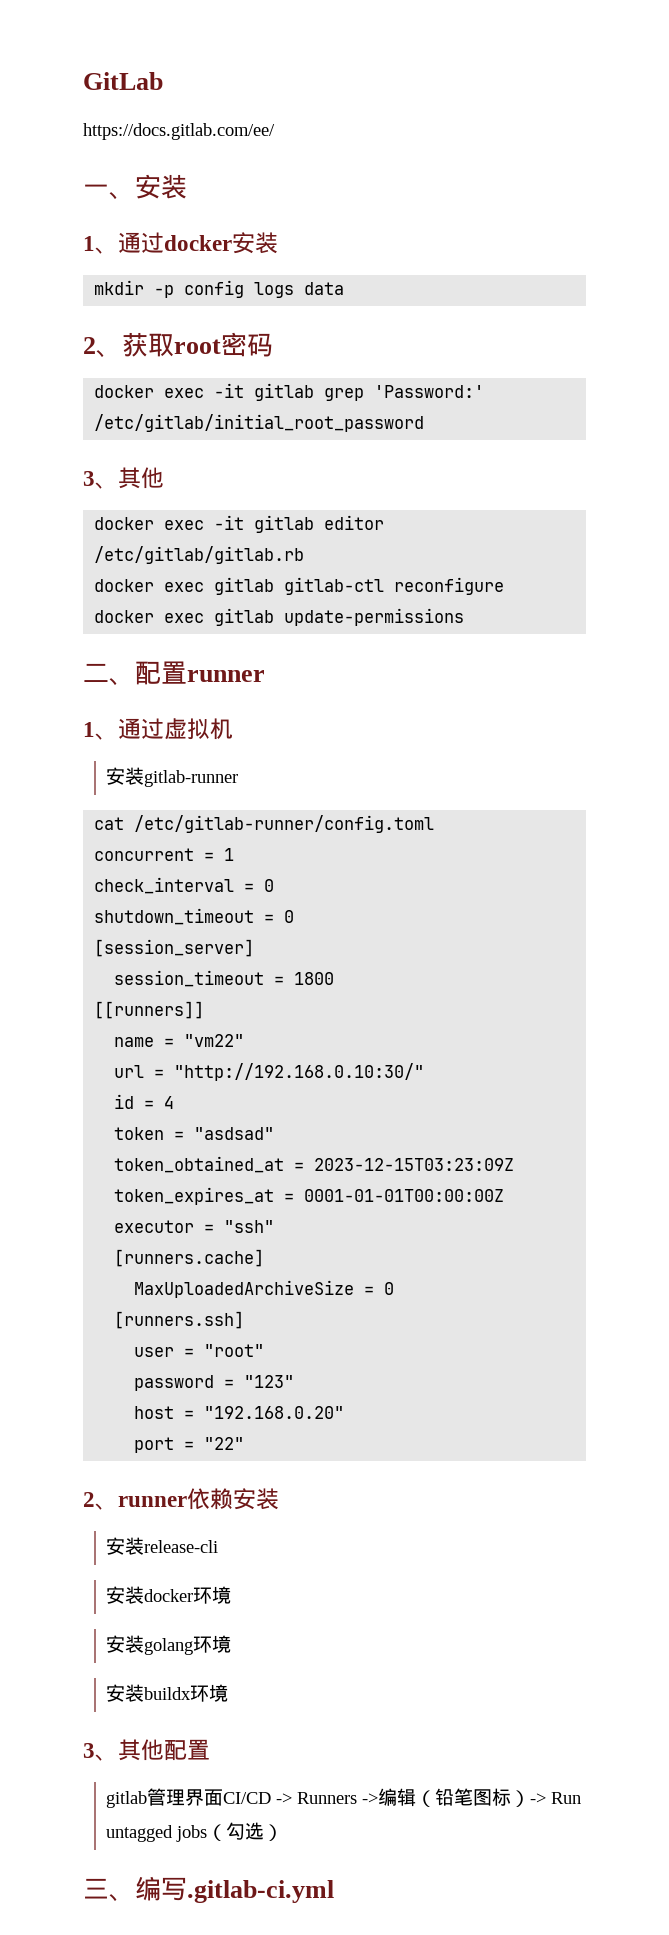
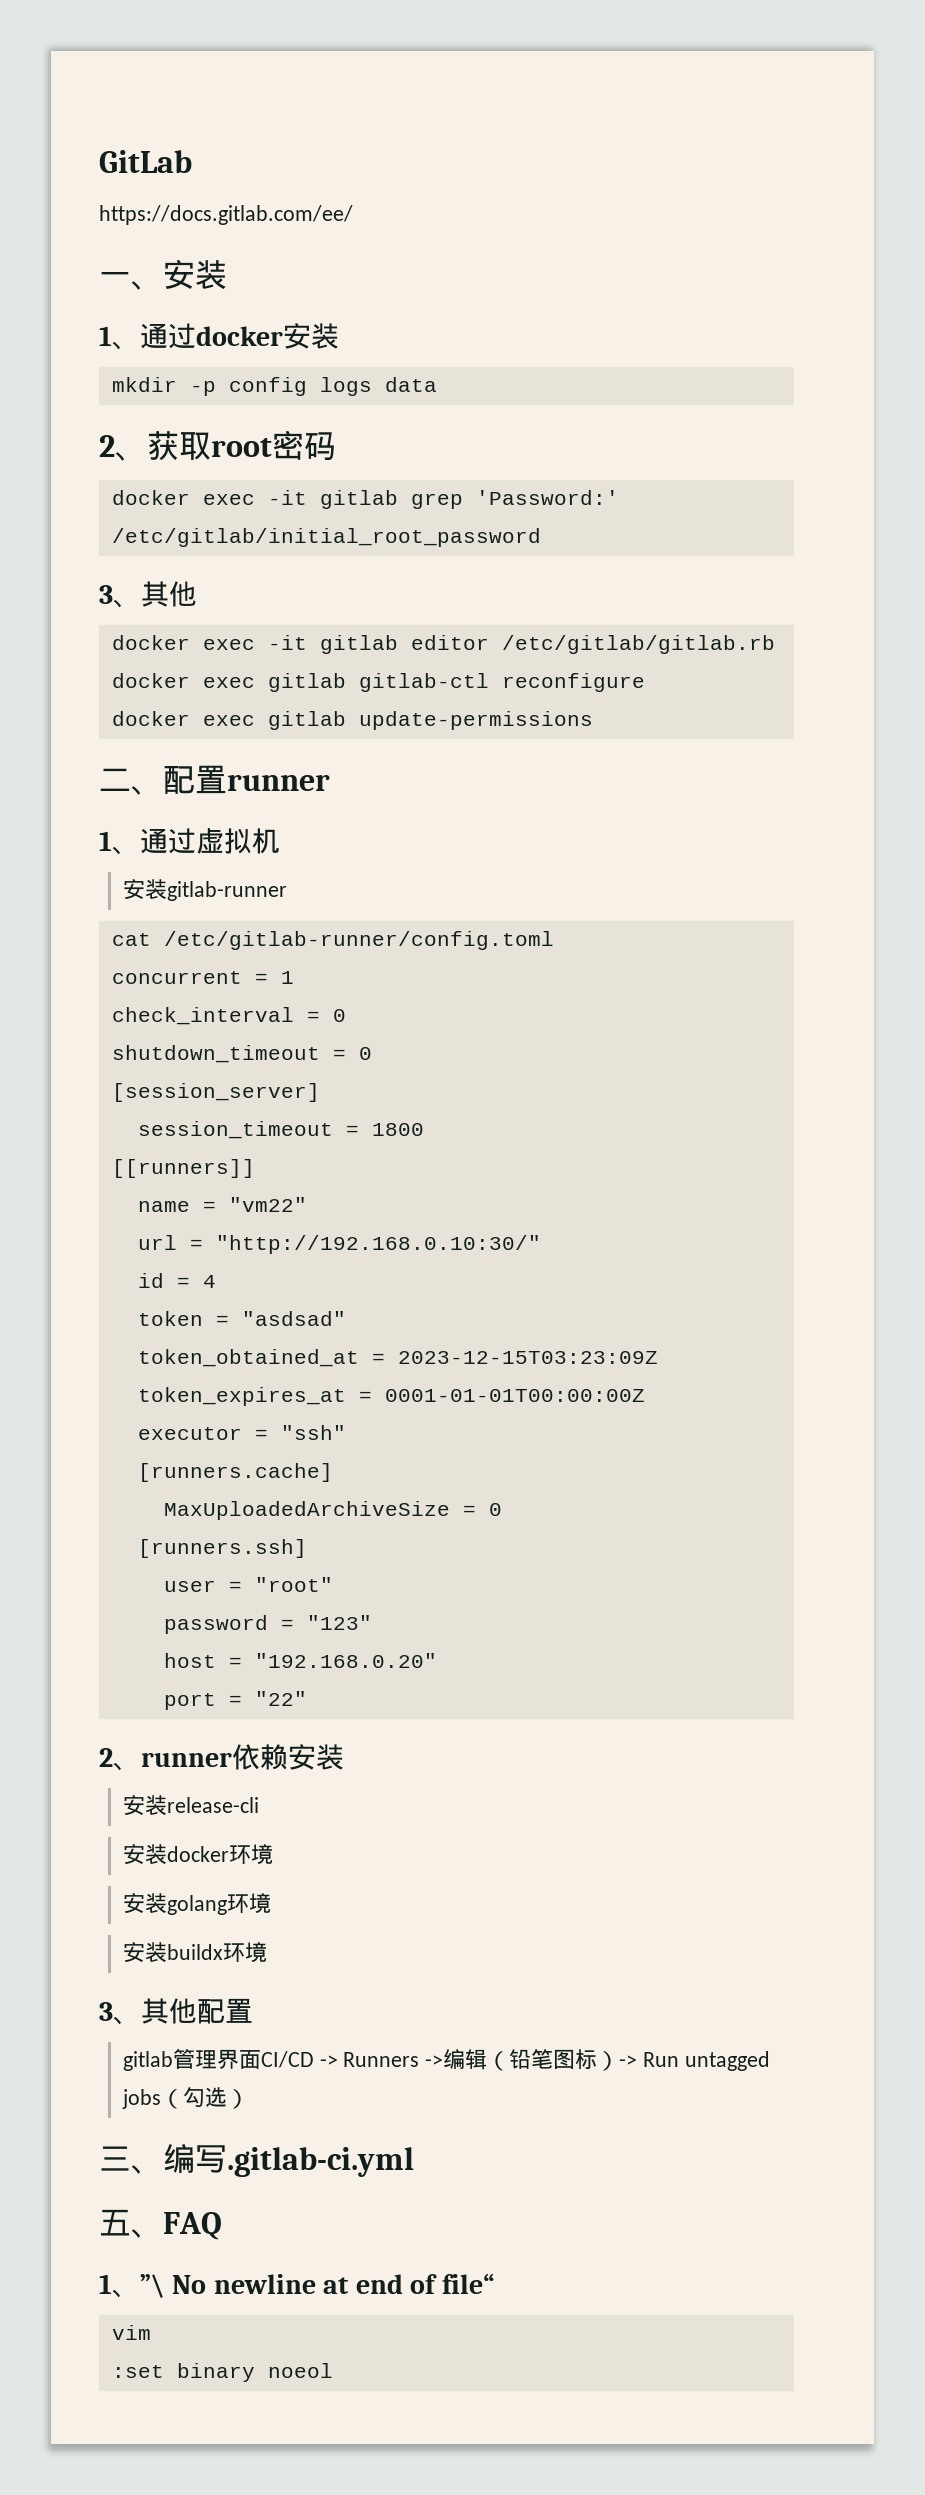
+ 五、FAQ
+ 1、”\ No newline at end of file“
+ vim
+ :set binary noeol

